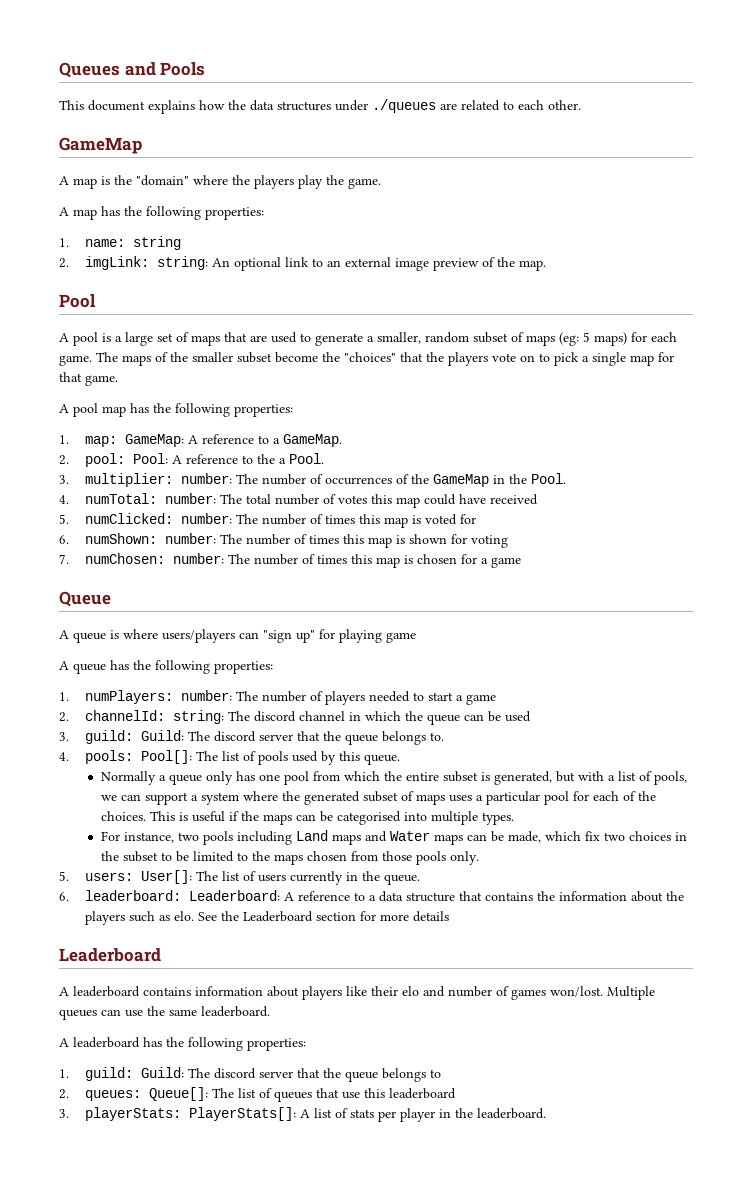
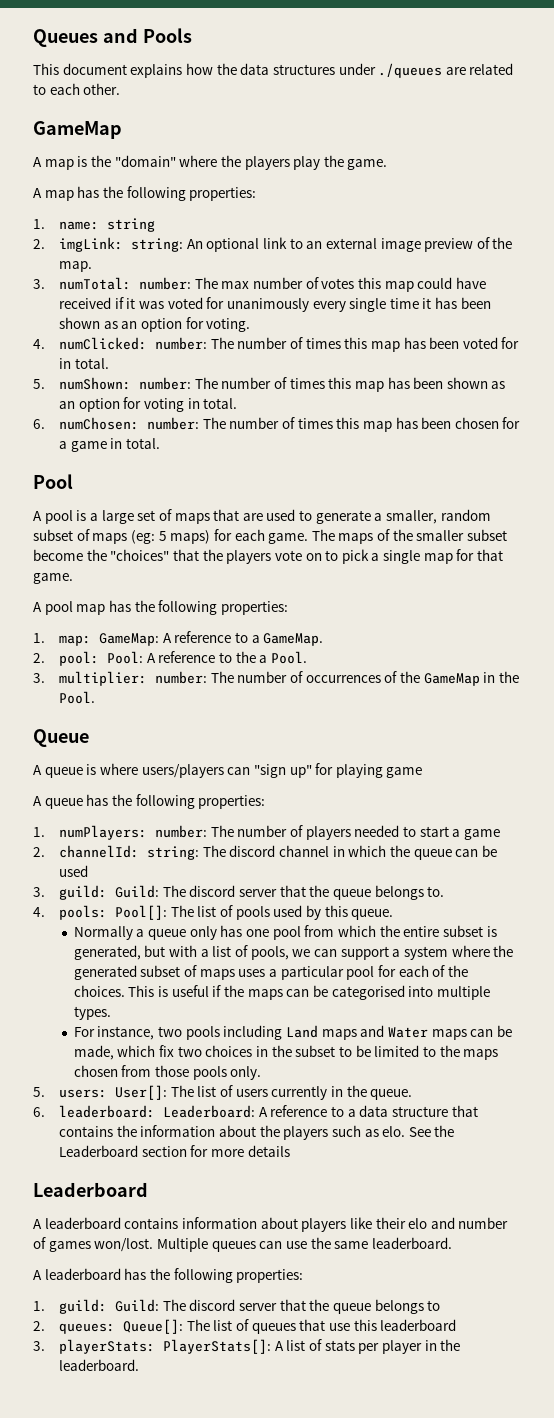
+ 3. numTotal: number: The max number of votes this map could have received if it was voted for unanimously every single time it has been shown as an option for voting.
+ 4. numClicked: number: The number of times this map has been voted for in total.
+ 5. numShown: number: The number of times this map has been shown as an option for voting in total.
+ 6. numChosen: number: The number of times this map has been chosen for a game in total.
- 4. numTotal: number: The total number of votes this map could have received
- 5. numClicked: number: The number of times this map is voted for
- 6. numShown: number: The number of times this map is shown for voting
- 7. numChosen: number: The number of times this map is chosen for a game

